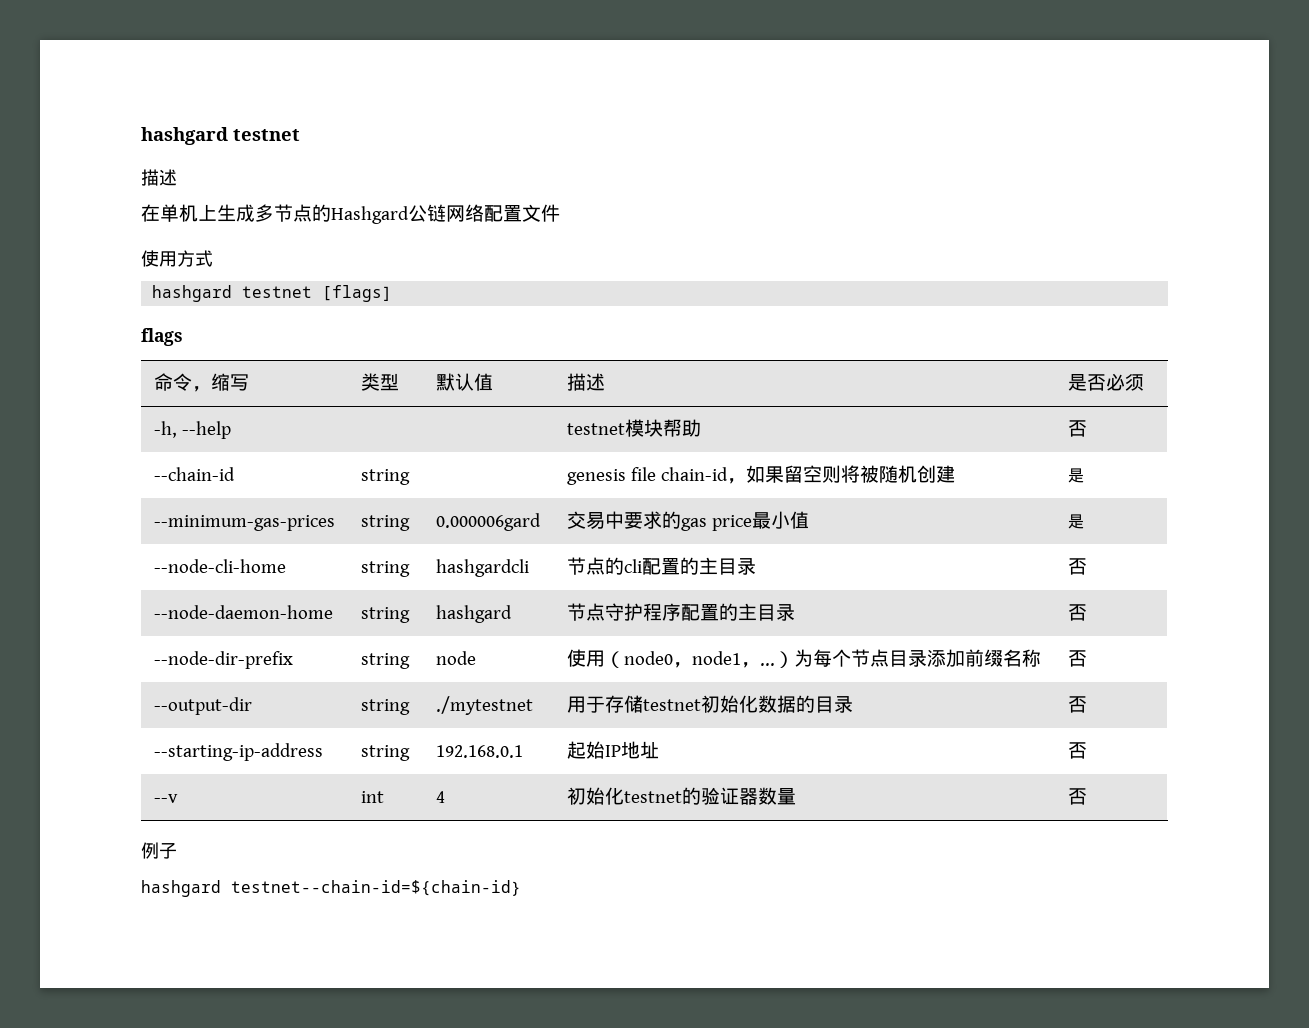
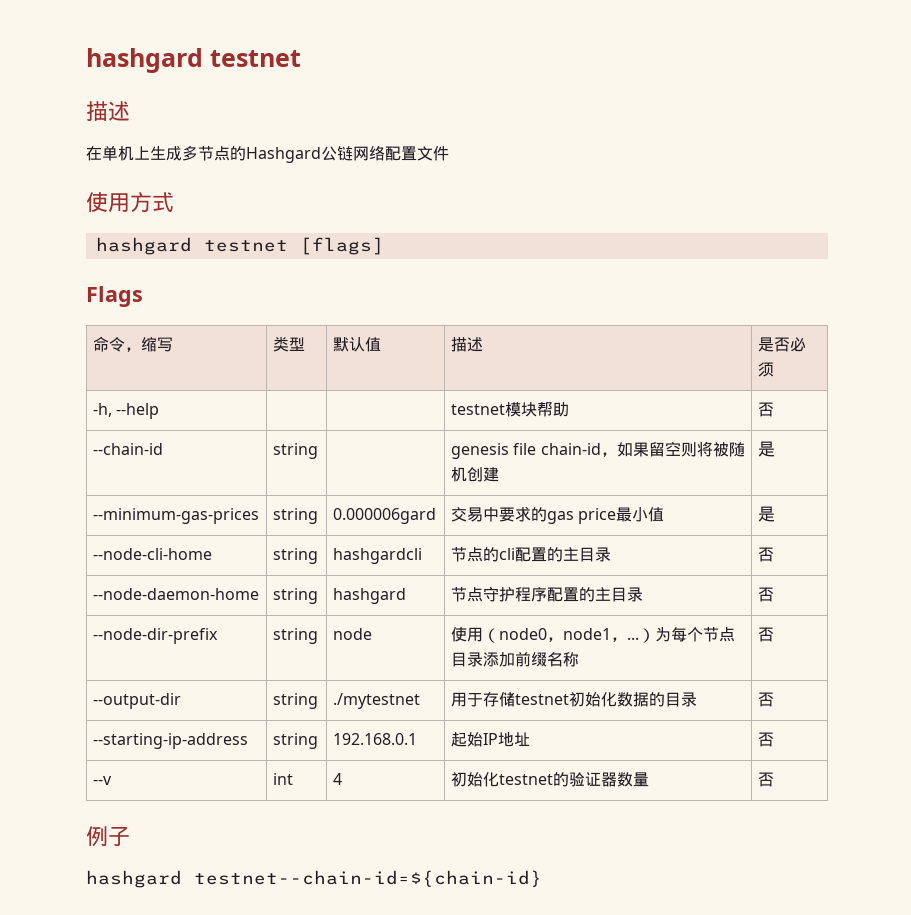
- flags
+ Flags

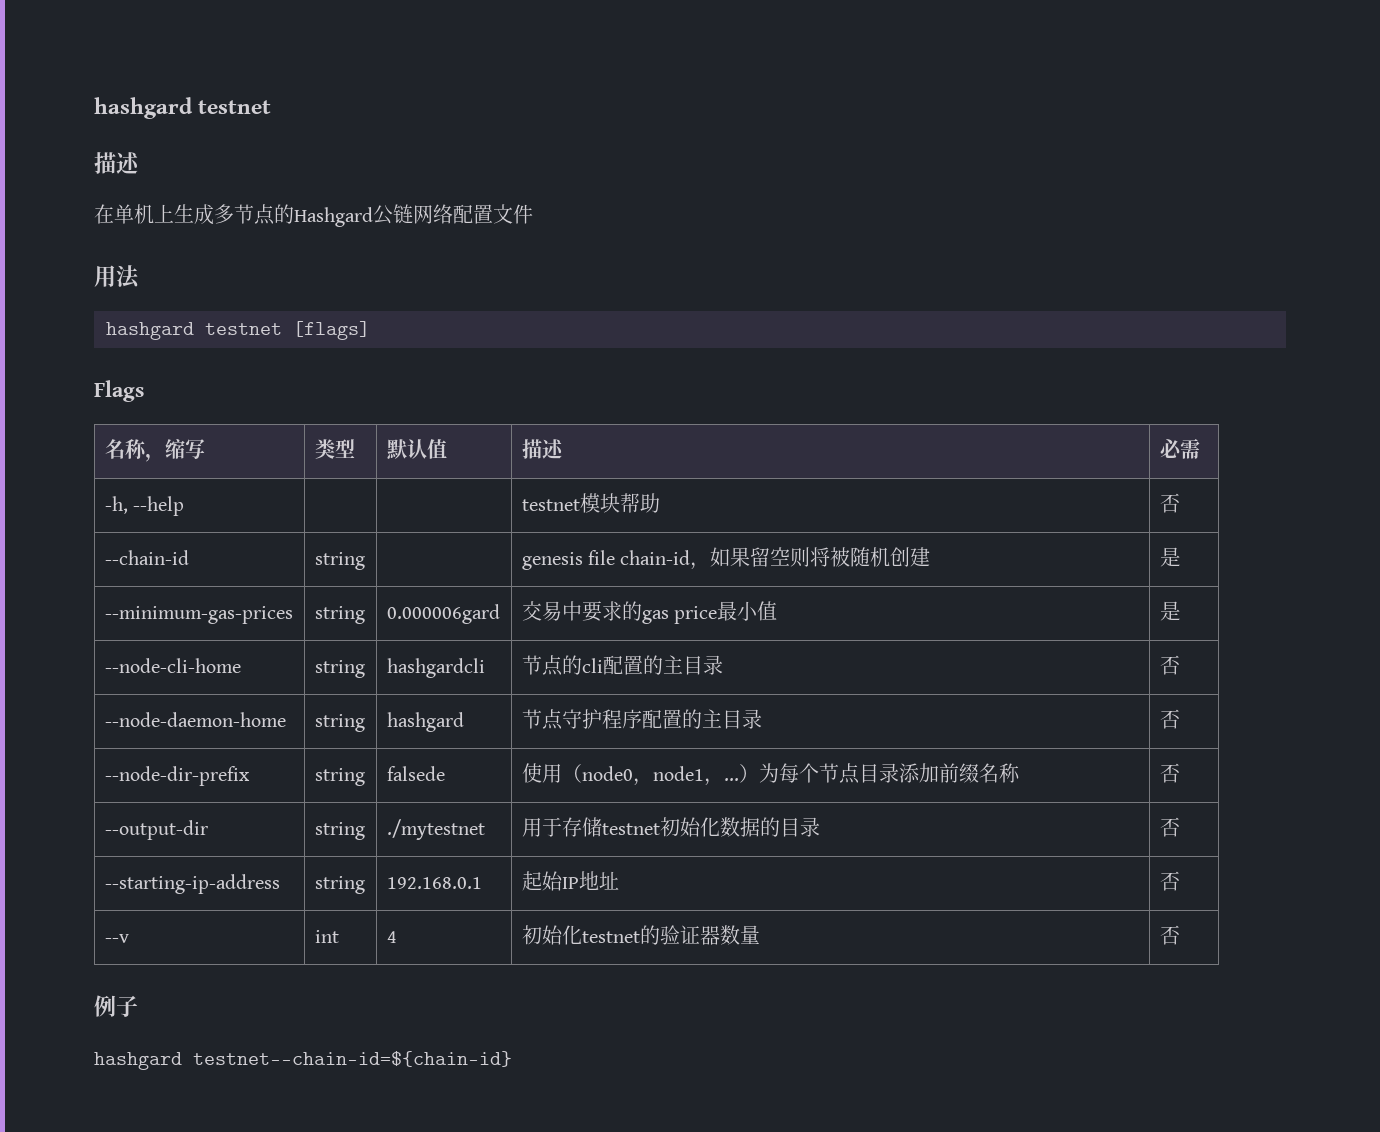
- 使用方式
+ 用法
- 命令，缩写 | 类型 | 默认值 | 描述 | 是否必须
+ 名称，缩写 | 类型 | 默认值 | 描述 | 必需
- --node-dir-prefix | string | node | 使用（node0，node1，...）为每个节点目录添加前缀名称 | 否
+ --node-dir-prefix | string | falsede | 使用（node0，node1，...）为每个节点目录添加前缀名称 | 否

